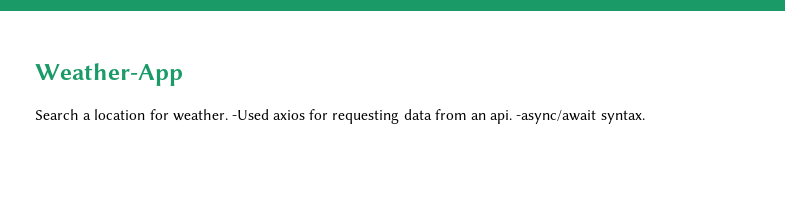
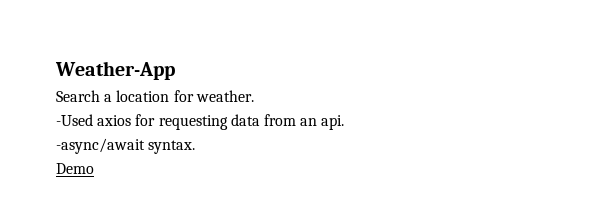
- Search a location for weather. -Used axios for requesting data from an api. -async/await syntax.
+ Search a location for weather.
+ -Used axios for requesting data from an api.
+ -async/await syntax.
+ Demo

